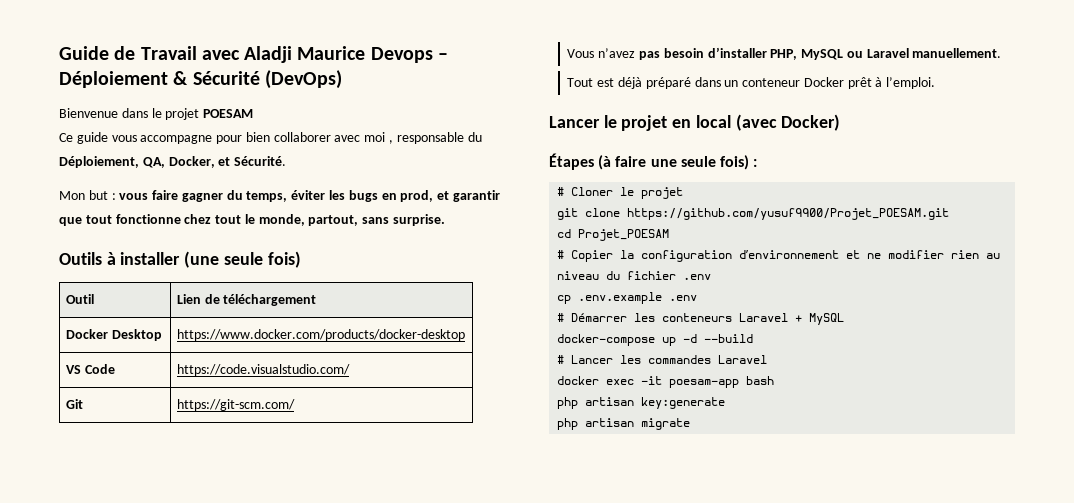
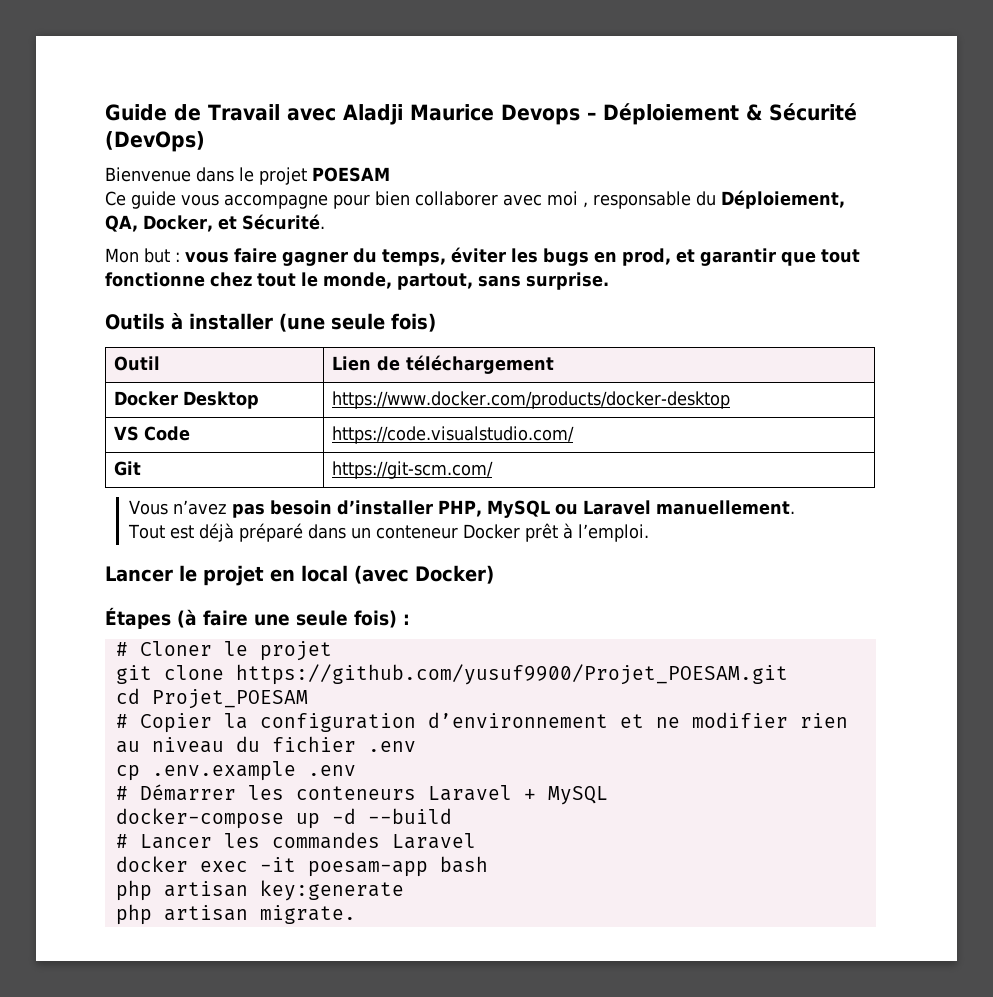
- php artisan migrate
+ php artisan migrate.

